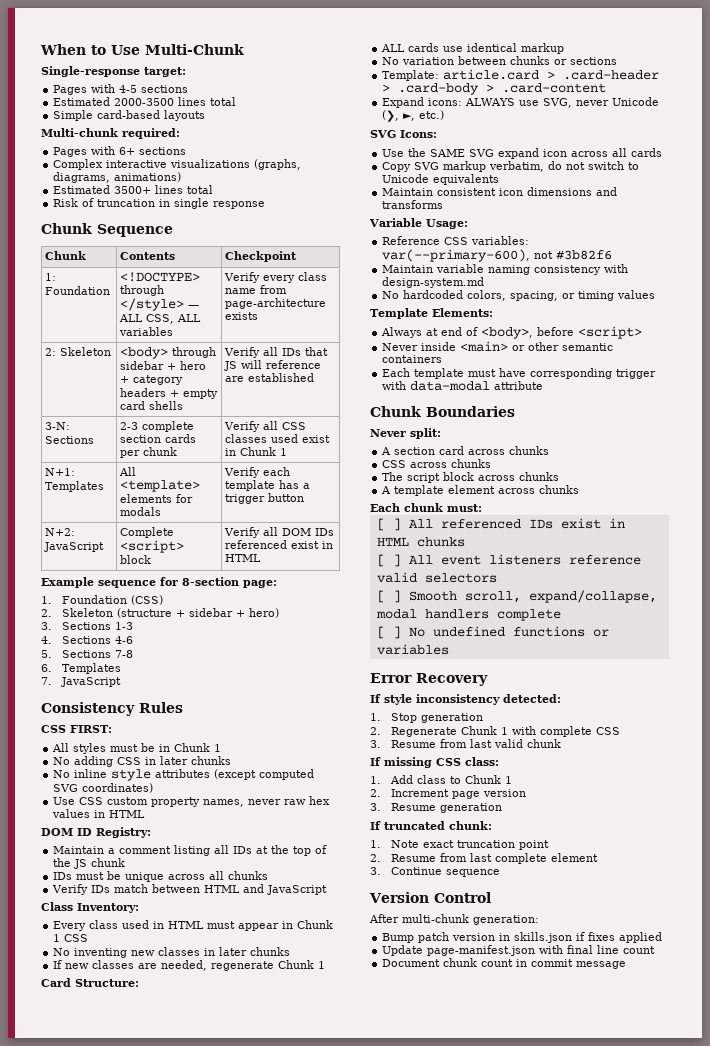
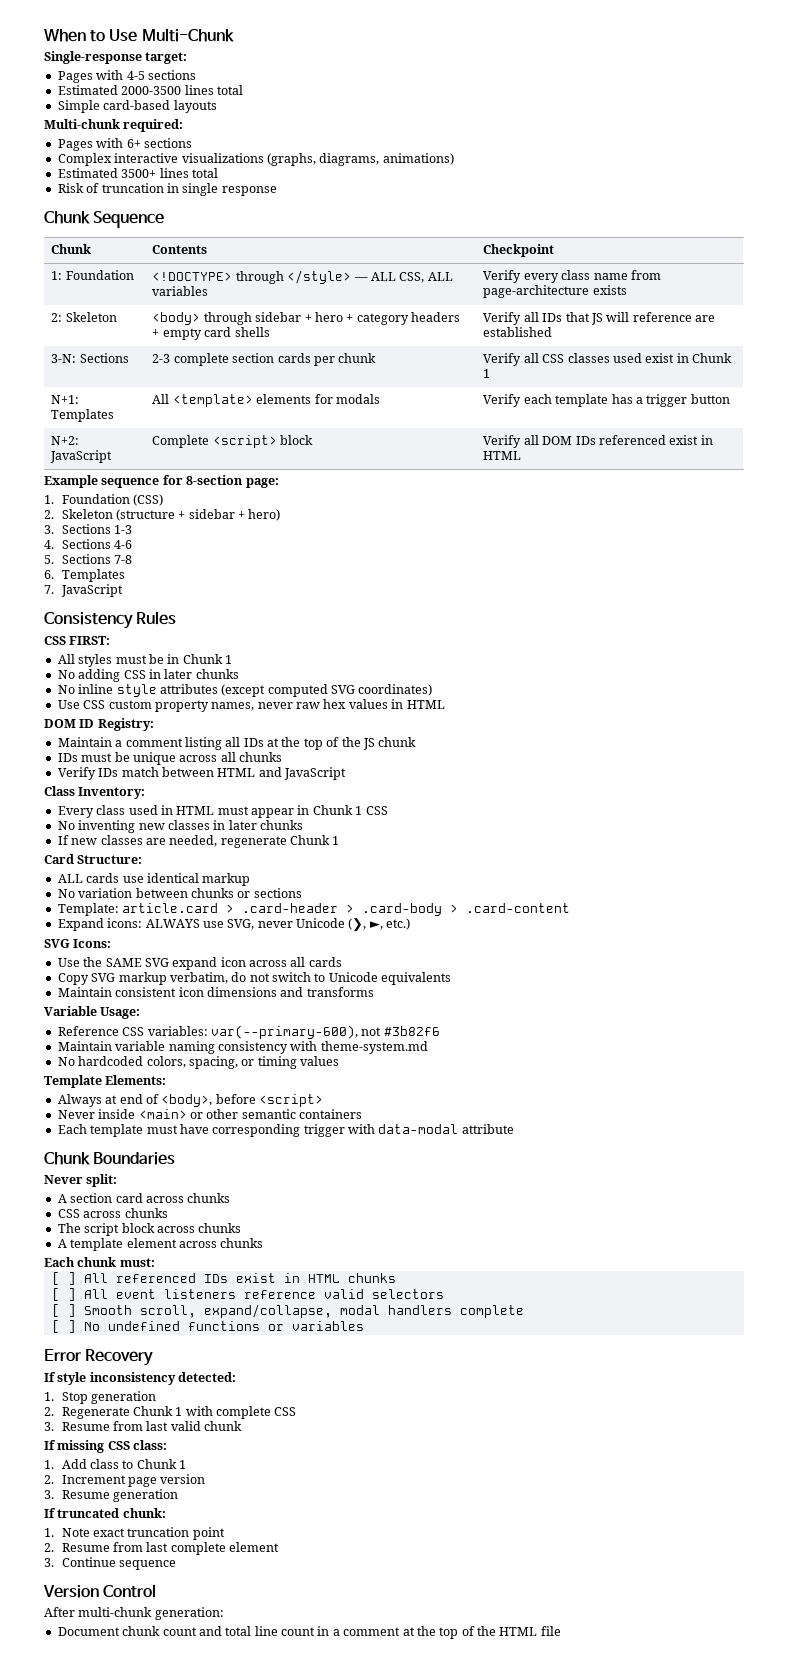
- Maintain variable naming consistency with design-system.md
+ Maintain variable naming consistency with theme-system.md
- Bump patch version in skills.json if fixes applied
- Update page-manifest.json with final line count
- Document chunk count in commit message
+ Document chunk count and total line count in a comment at the top of the HTML file

